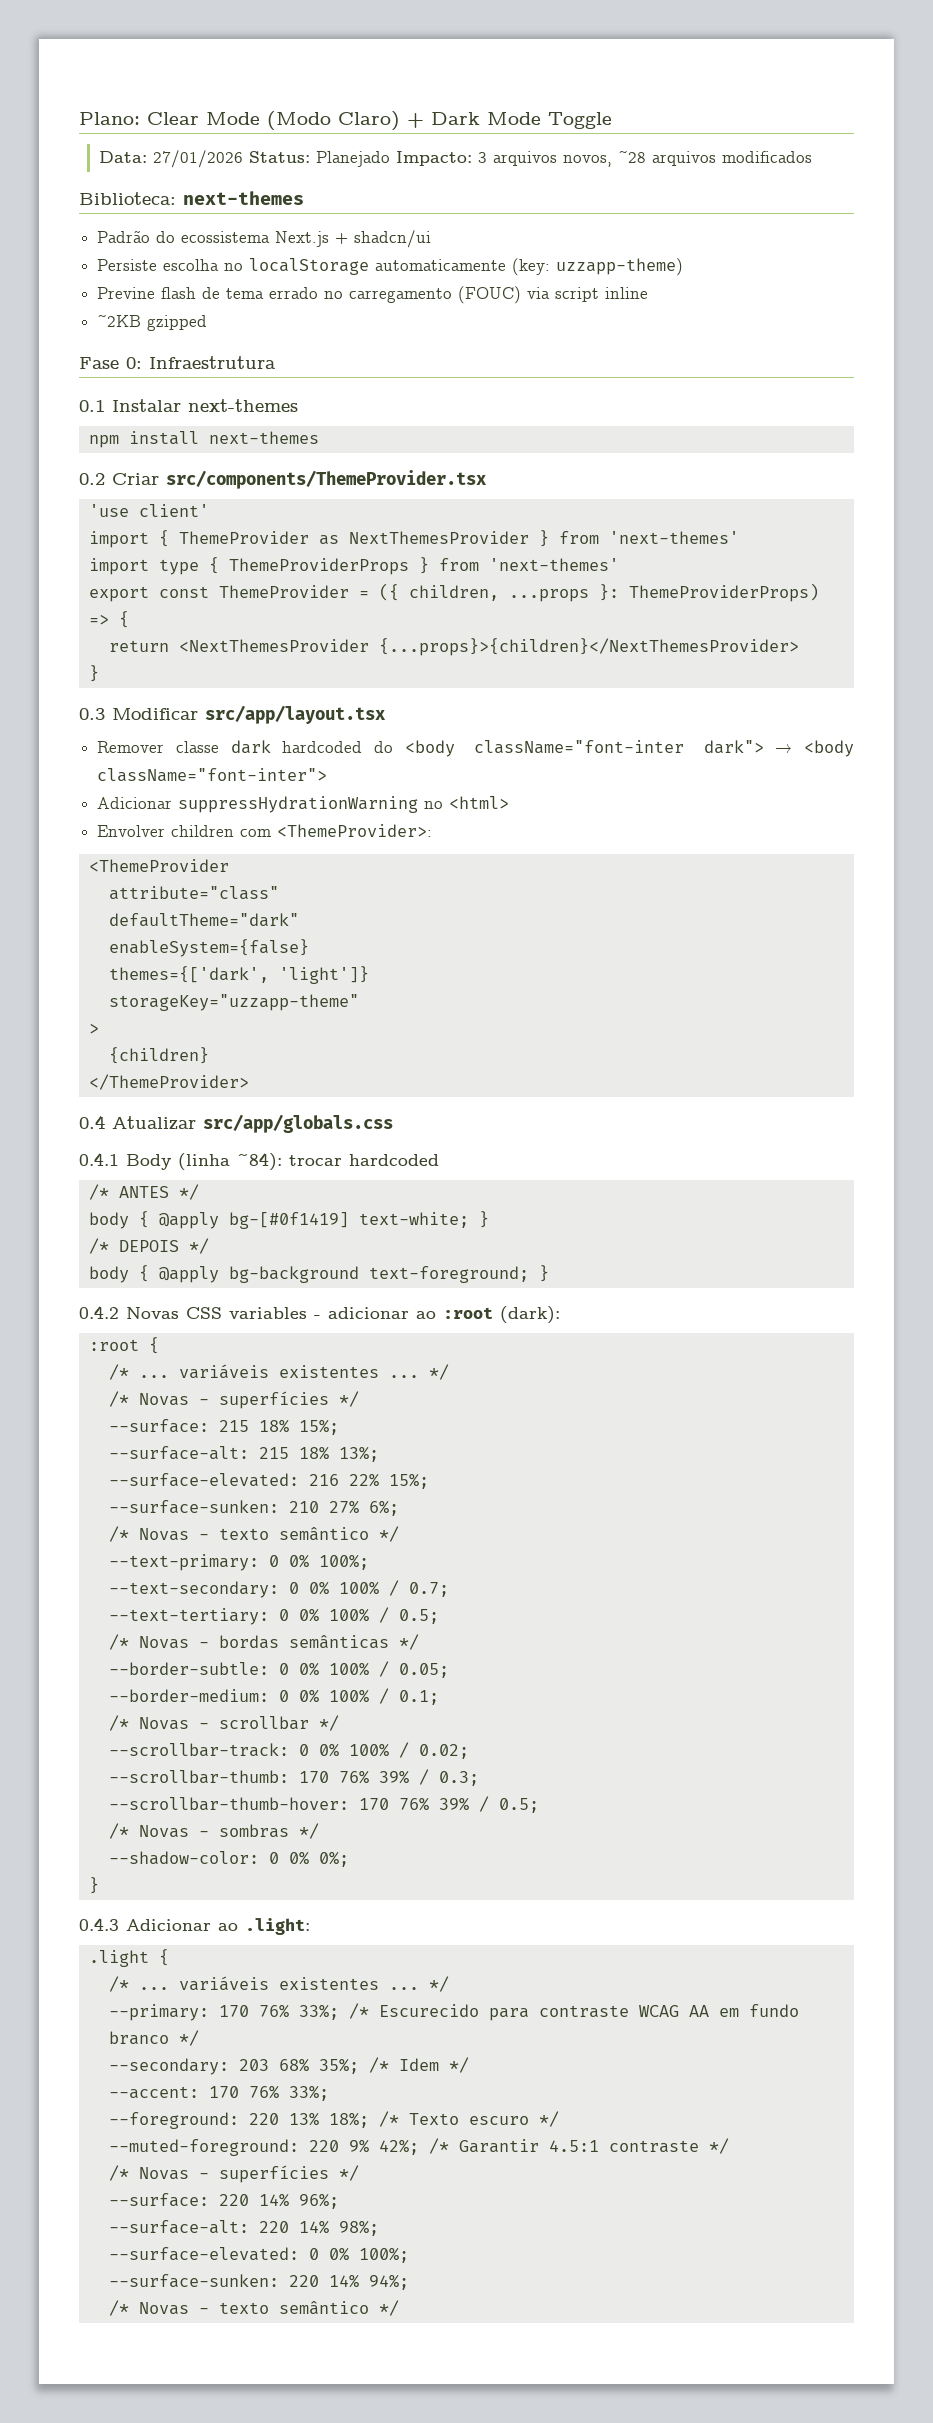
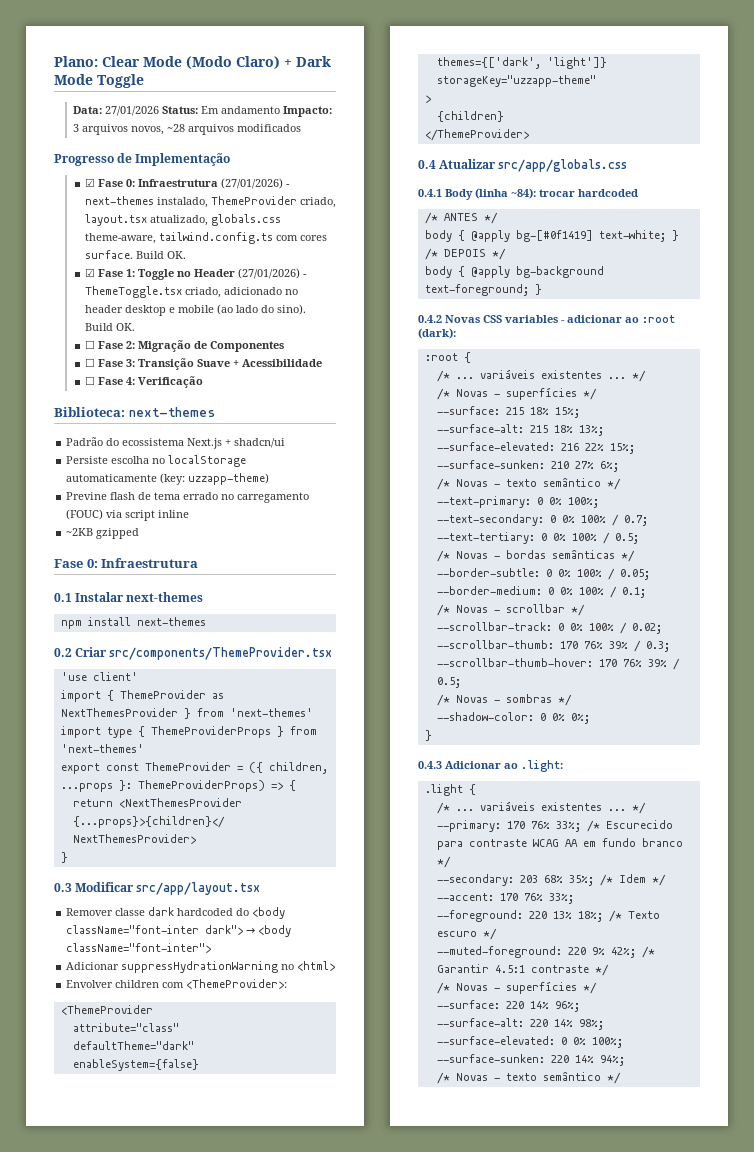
- Data: 27/01/2026 Status: Planejado Impacto: 3 arquivos novos, ~28 arquivos modificados
+ Data: 27/01/2026 Status: Em andamento Impacto: 3 arquivos novos, ~28 arquivos modificados
+ Progresso de Implementação
+ ☑ Fase 0: Infraestrutura (27/01/2026) - next-themes instalado, ThemeProvider criado, layout.tsx atualizado, globals.css theme-aware, tailwind.config.ts com cores surface. Build OK.
+ ☑ Fase 1: Toggle no Header (27/01/2026) - ThemeToggle.tsx criado, adicionado no header desktop e mobile (ao lado do sino). Build OK.
+ ☐ Fase 2: Migração de Componentes
+ ☐ Fase 3: Transição Suave + Acessibilidade
+ ☐ Fase 4: Verificação

